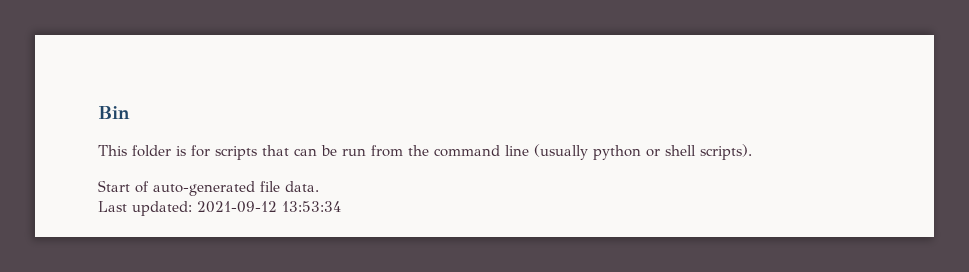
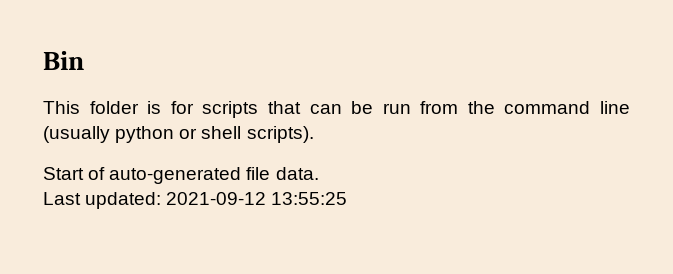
- Last updated: 2021-09-12 13:53:34
+ Last updated: 2021-09-12 13:55:25

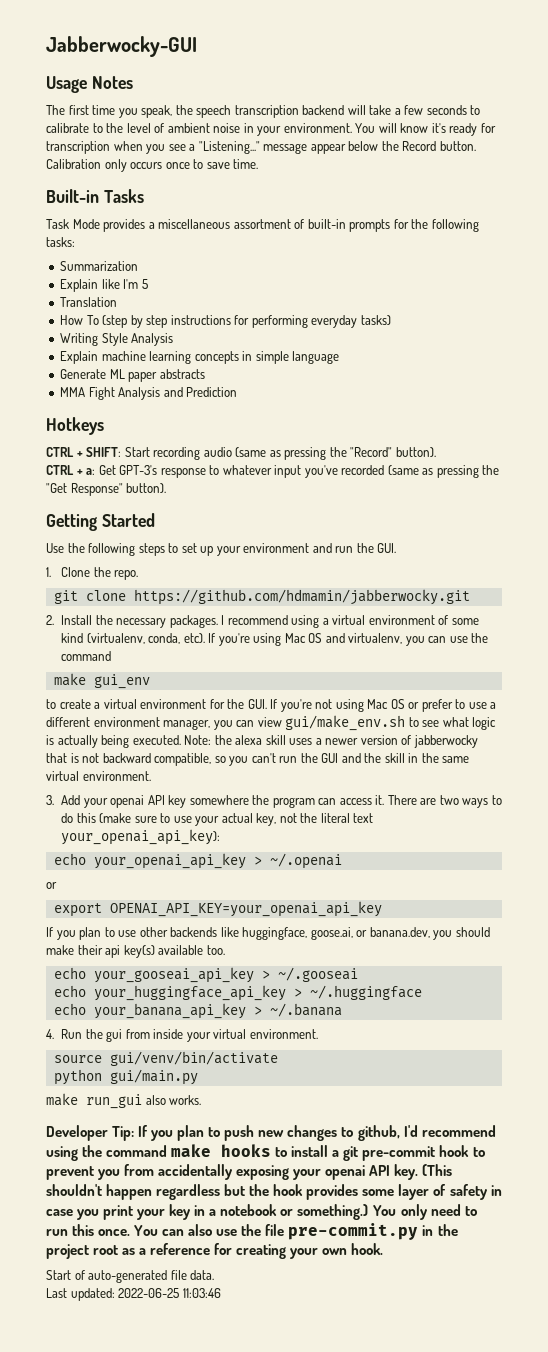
- Bin
- This folder is for scripts that can be run from the command line (usually python or shell scripts).
+ Jabberwocky-GUI
+ Usage Notes
+ The first time you speak, the speech transcription backend will take a few seconds to calibrate to the level of ambient noise in your environment. You will know it's ready for transcription when you see a "Listening..." message appear below the Record button. Calibration only occurs once to save time.
+ Built-in Tasks
+ Task Mode provides a miscellaneous assortment of built-in prompts for the following tasks:
+ Summarization
+ Explain like I'm 5
+ Translation
+ How To (step by step instructions for performing everyday tasks)
+ Writing Style Analysis
+ Explain machine learning concepts in simple language
+ Generate ML paper abstracts
+ MMA Fight Analysis and Prediction
+ Hotkeys
+ CTRL + SHIFT: Start recording audio (same as pressing the "Record" button).
+ CTRL + a: Get GPT-3's response to whatever input you've recorded (same as pressing the "Get Response" button).
+ Getting Started
+ Use the following steps to set up your environment and run the GUI.
+ 1. Clone the repo.
+ git clone https://github.com/hdmamin/jabberwocky.git
+ 2. Install the necessary packages. I recommend using a virtual environment of some kind (virtualenv, conda, etc). If you're using Mac OS and virtualenv, you can use the command
+ make gui_env
+ to create a virtual environment for the GUI. If you're not using Mac OS or prefer to use a different environment manager, you can view gui/make_env.sh to see what logic is actually being executed. Note: the alexa skill uses a newer version of jabberwocky that is not backward compatible, so you can't run the GUI and the skill in the same virtual environment.
+ 3. Add your openai API key somewhere the program can access it. There are two ways to do this (make sure to use your actual key, not the literal text your_openai_api_key):
+ echo your_openai_api_key > ~/.openai
+ or
+ export OPENAI_API_KEY=your_openai_api_key
+ If you plan to use other backends like huggingface, goose.ai, or banana.dev, you should make their api key(s) available too.
+ echo your_gooseai_api_key > ~/.gooseai
+ echo your_huggingface_api_key > ~/.huggingface
+ echo your_banana_api_key > ~/.banana
+ 4. Run the gui from inside your virtual environment.
+ source gui/venv/bin/activate
+ python gui/main.py
+ make run_gui also works.
+ Developer Tip: If you plan to push new changes to github, I'd recommend using the command make hooks to install a git pre-commit hook to prevent you from accidentally exposing your openai API key. (This shouldn't happen regardless but the hook provides some layer of safety in case you print your key in a notebook or something.) You only need to run this once. You can also use the file pre-commit.py in the project root as a reference for creating your own hook.
- Last updated: 2021-09-12 13:55:25
+ Last updated: 2022-06-25 11:03:46

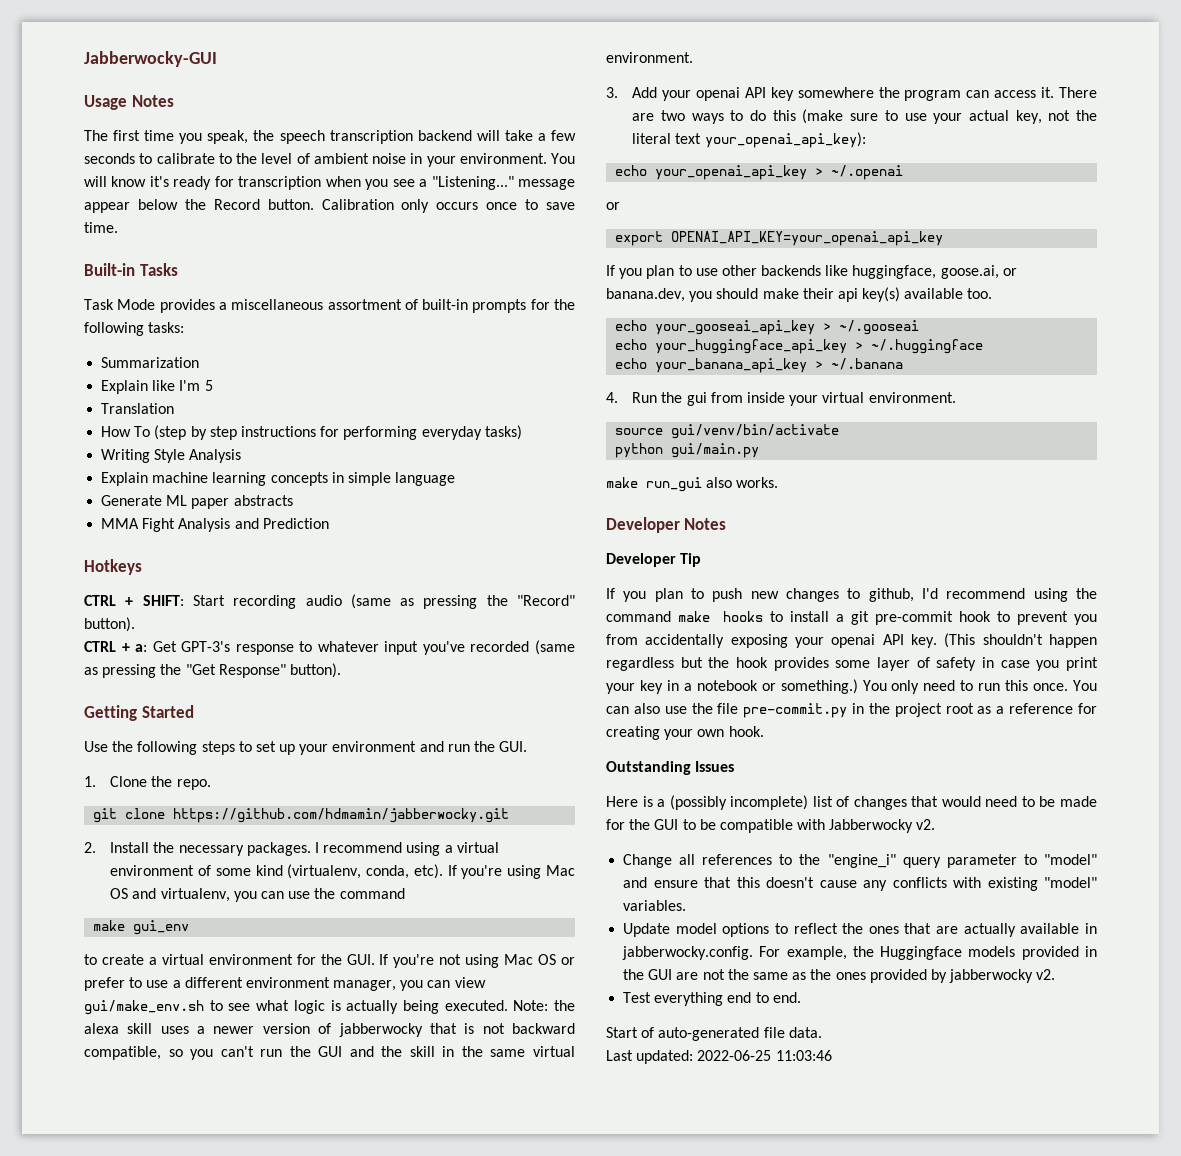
- Developer Tip: If you plan to push new changes to github, I'd recommend using the command make hooks to install a git pre-commit hook to prevent you from accidentally exposing your openai API key.
+ Developer Notes
+ Developer Tip
+ If you plan to push new changes to github, I'd recommend using the command make hooks to install a git pre-commit hook to prevent you from accidentally exposing your openai API key.
+ Outstanding Issues
+ Here is a (possibly incomplete) list of changes that would need to be made for the GUI to be compatible with Jabberwocky v2.
+ Change all references to the "engine_i" query parameter to "model" and ensure that this doesn't cause any conflicts with existing "model" variables.
+ Update model options to reflect the ones that are actually available in jabberwocky.config. For example, the Huggingface models provided in the GUI are not the same as the ones provided by jabberwocky v2.
+ Test everything end to end.

